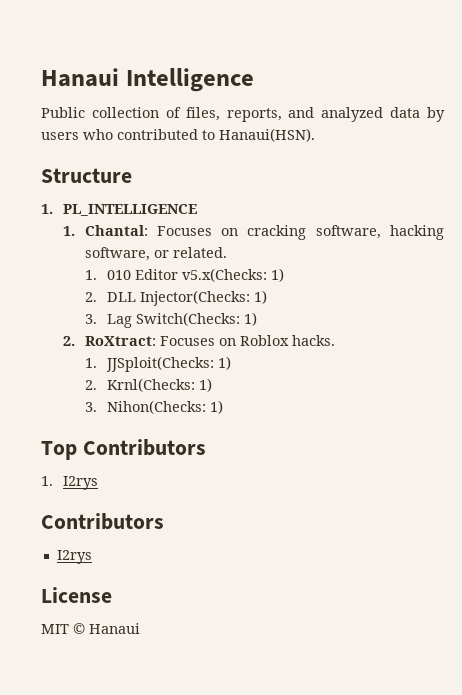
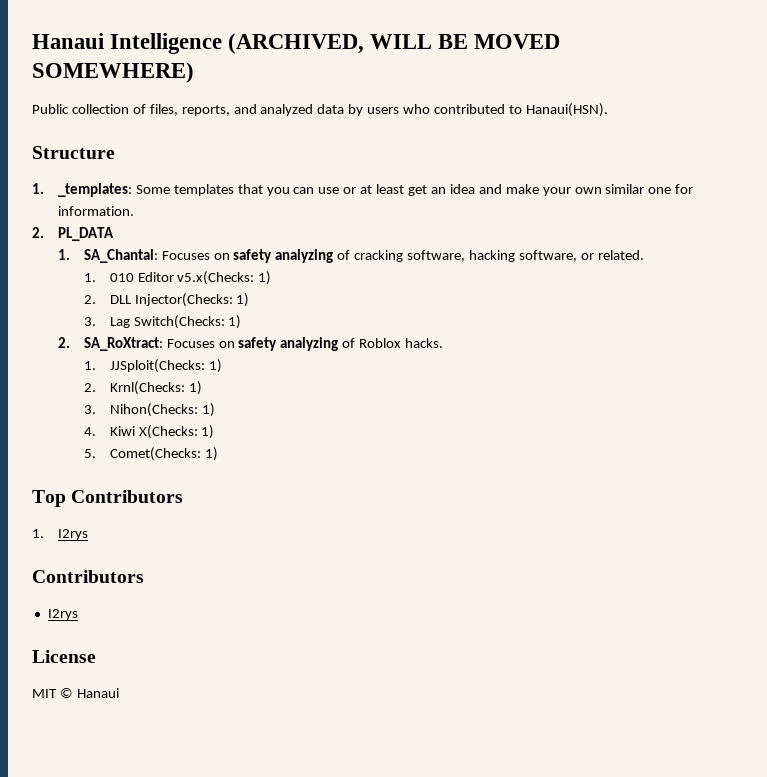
- Hanaui Intelligence
+ Hanaui Intelligence (ARCHIVED, WILL BE MOVED SOMEWHERE)
- 1. PL_INTELLIGENCE
- 1. Chantal: Focuses on cracking software, hacking software, or related.
+ 1. _templates: Some templates that you can use or at least get an idea and make your own similar one for information.
+ 2. PL_DATA
+ 1. SA_Chantal: Focuses on safety analyzing of cracking software, hacking software, or related.
- 2. RoXtract: Focuses on Roblox hacks.
+ 2. SA_RoXtract: Focuses on safety analyzing of Roblox hacks.
+ 4. Kiwi X(Checks: 1)
+ 5. Comet(Checks: 1)

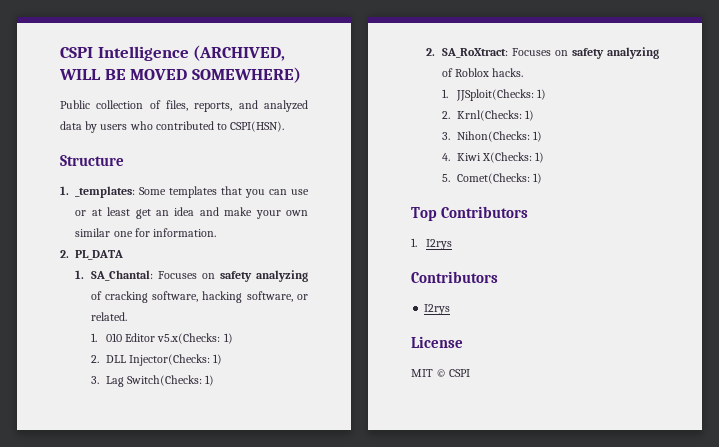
- Hanaui Intelligence (ARCHIVED, WILL BE MOVED SOMEWHERE)
+ CSPI Intelligence (ARCHIVED, WILL BE MOVED SOMEWHERE)
- Public collection of files, reports, and analyzed data by users who contributed to Hanaui(HSN).
+ Public collection of files, reports, and analyzed data by users who contributed to CSPI(HSN).
- MIT © Hanaui
+ MIT © CSPI

